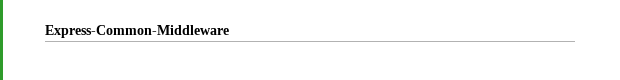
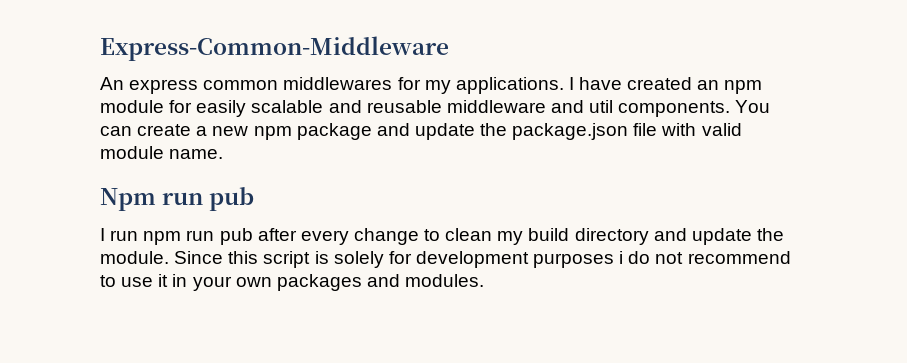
+ An express common middlewares for my applications. I have created an npm module for easily scalable and reusable middleware and util components. You can create a new npm package and update the package.json file with valid module name.
+ Npm run pub
+ I run npm run pub after every change to clean my build directory and update the module. Since this script is solely for development purposes i do not recommend to use it in your own packages and modules.

